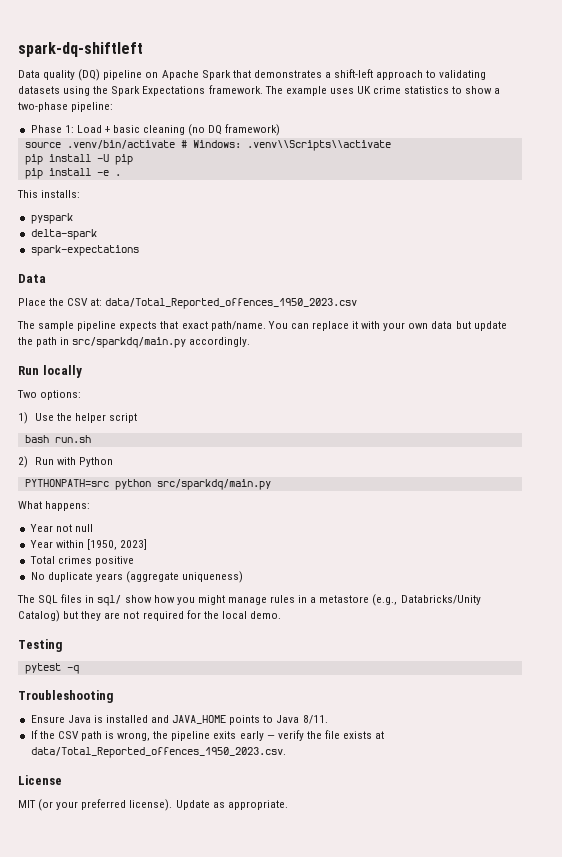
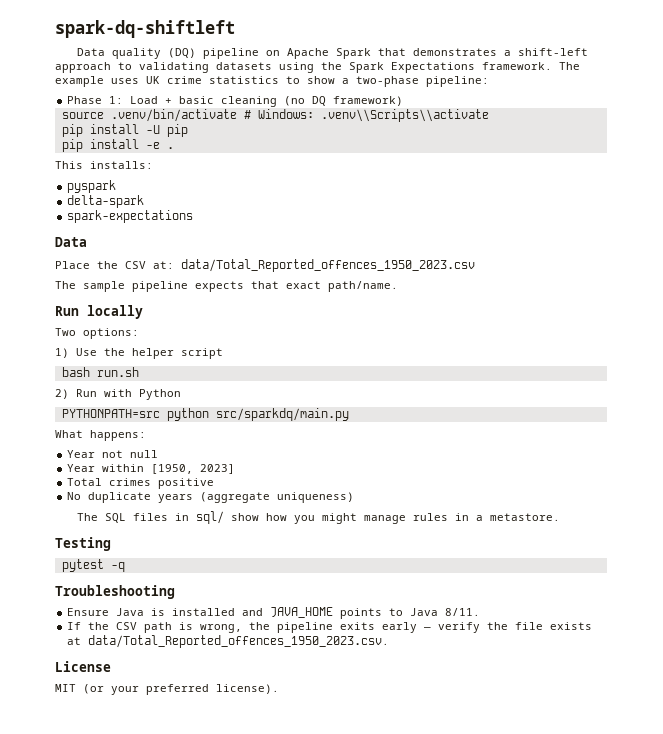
- You can replace it with your own data but update the path in src/sparkdq/main.py accordingly.
- The SQL files in sql/ show how you might manage rules in a metastore (e.g., Databricks/Unity Catalog) but they are not required for the local demo.
+ The SQL files in sql/ show how you might manage rules in a metastore.
- Update as appropriate.

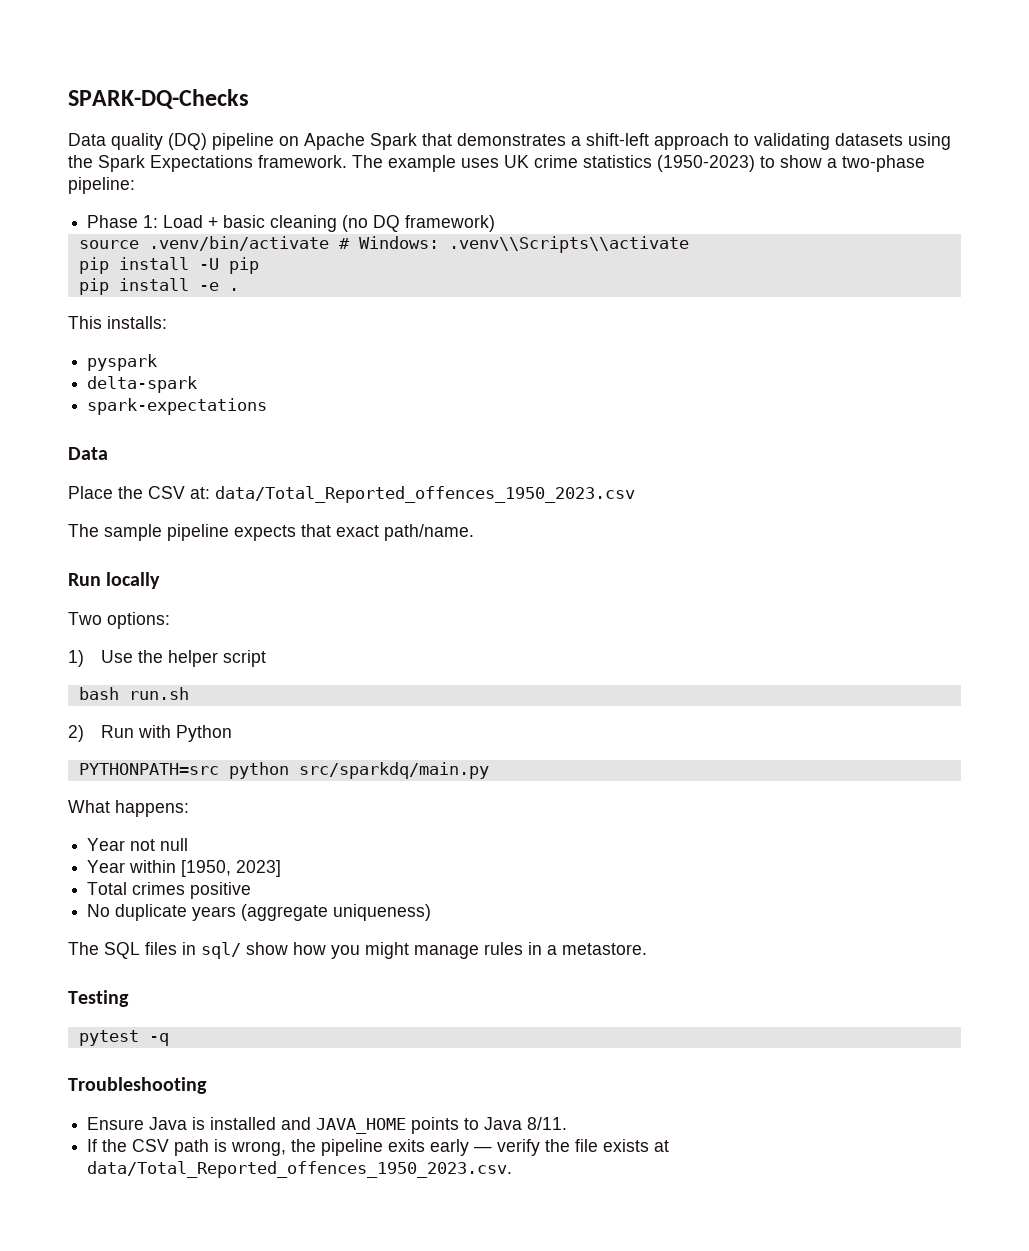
- spark-dq-shiftleft
+ SPARK-DQ-Checks
- The example uses UK crime statistics to show a two-phase pipeline:
+ The example uses UK crime statistics (1950-2023) to show a two-phase pipeline:
- License
- MIT (or your preferred license).

